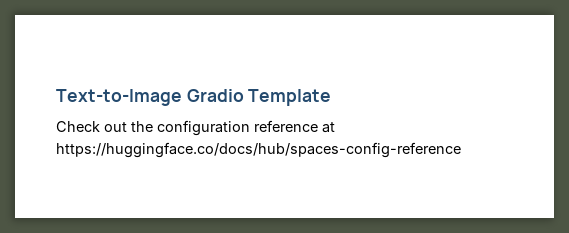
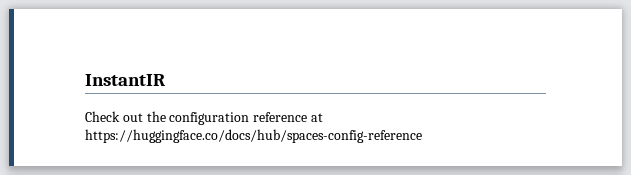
- Text-to-Image Gradio Template
+ InstantIR

